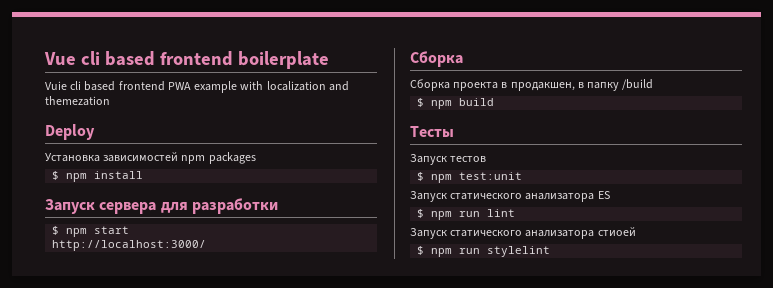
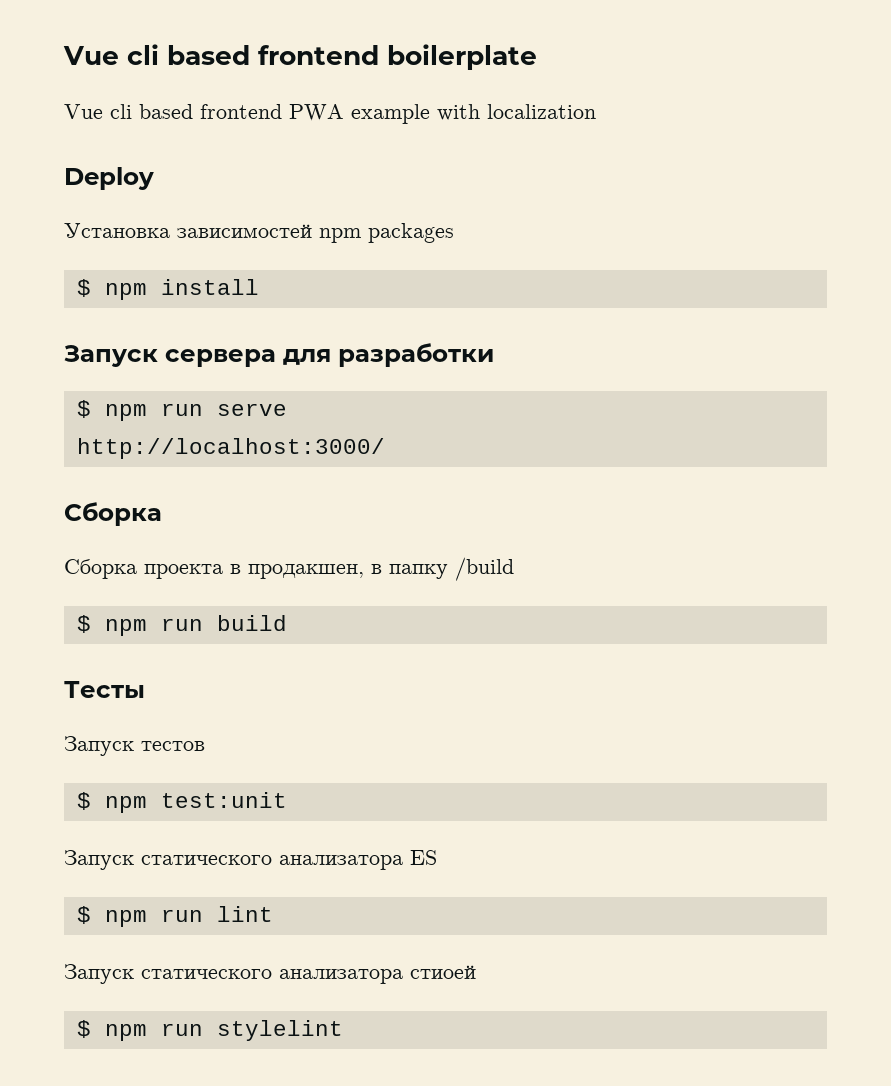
- Vuie cli based frontend PWA example with localization and themezation
+ Vue cli based frontend PWA example with localization
- $ npm start
+ $ npm run serve
- $ npm build
+ $ npm run build

